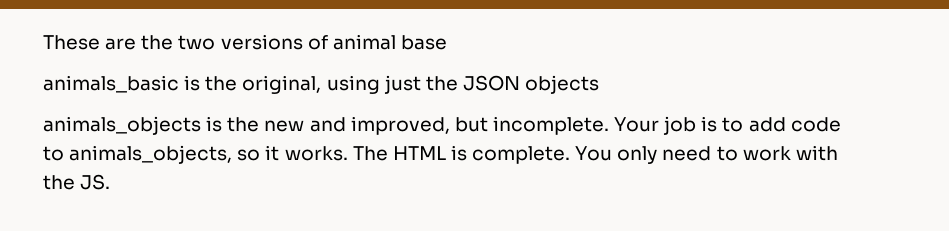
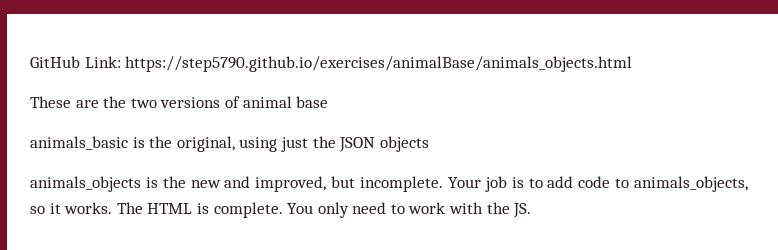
+ GitHub Link: https://step5790.github.io/exercises/animalBase/animals_objects.html

